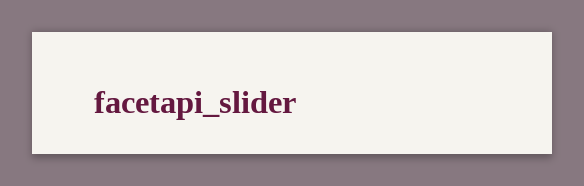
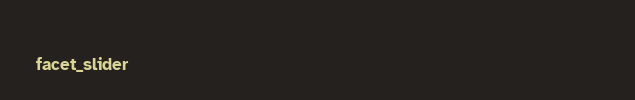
- facetapi_slider
+ facet_slider

